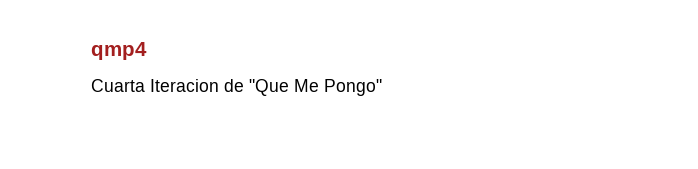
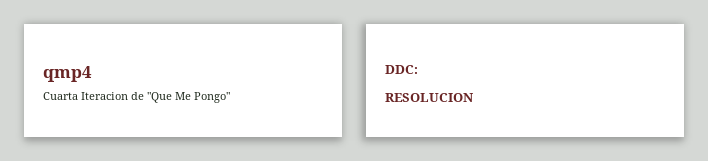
+ DDC:
+ RESOLUCION

